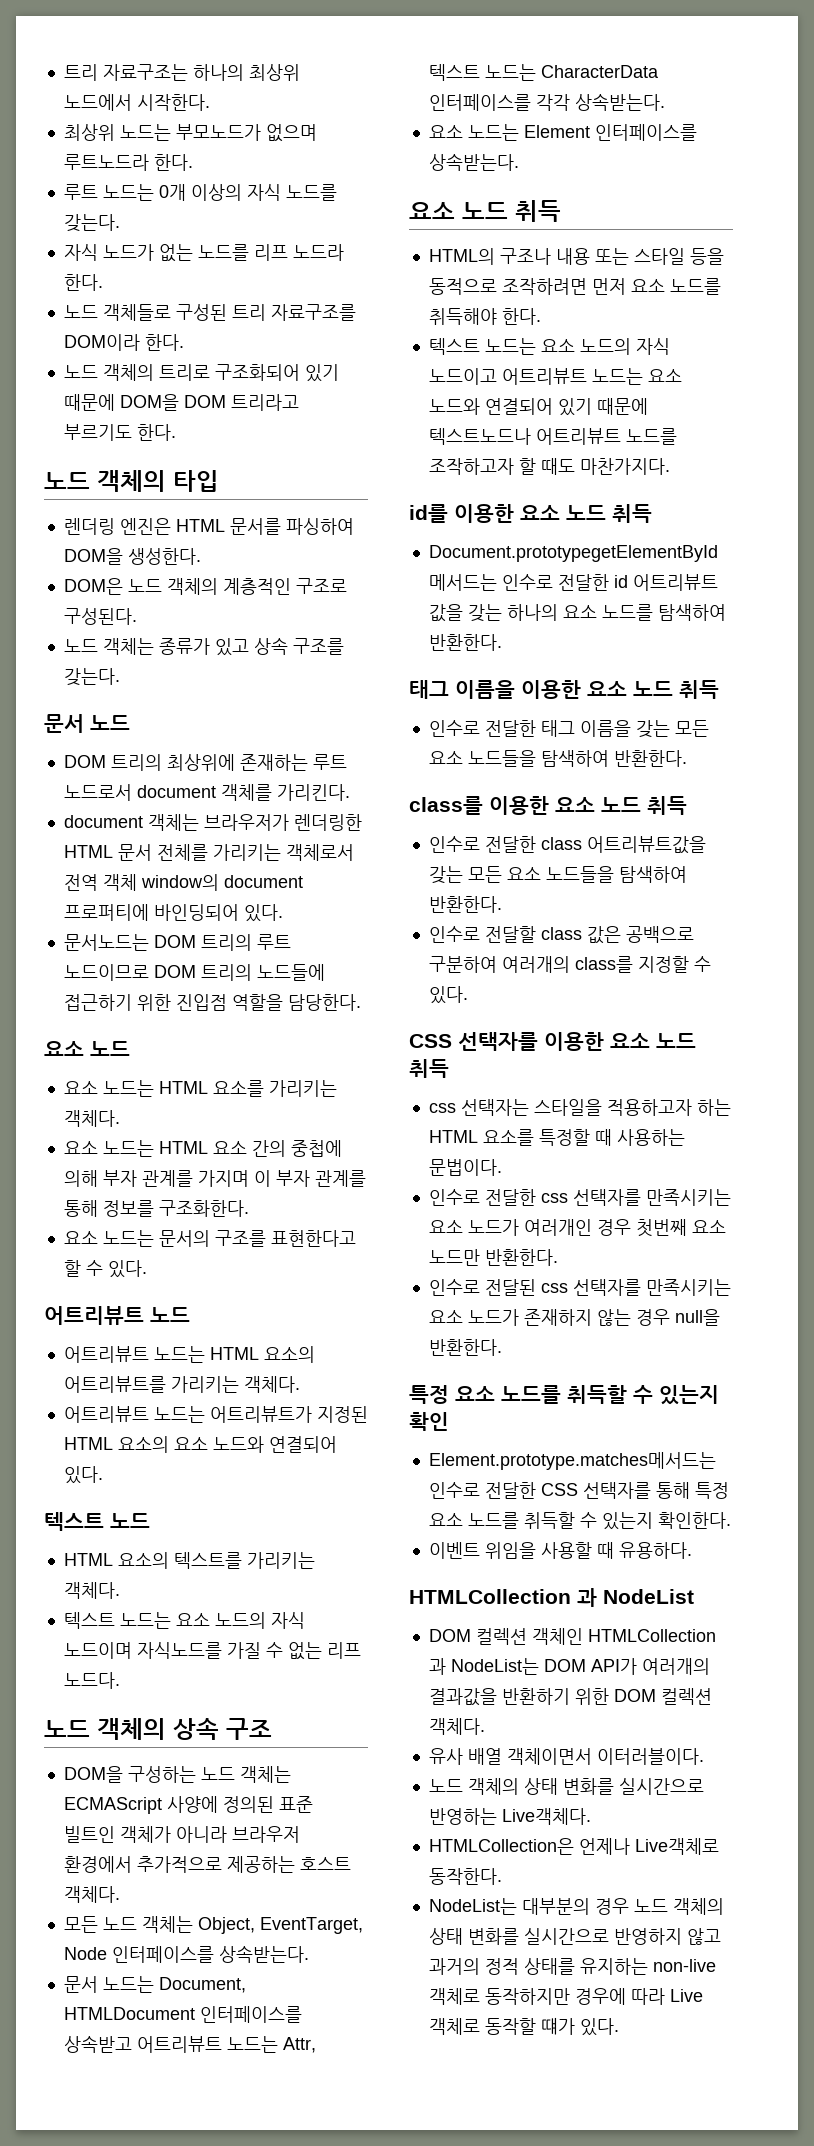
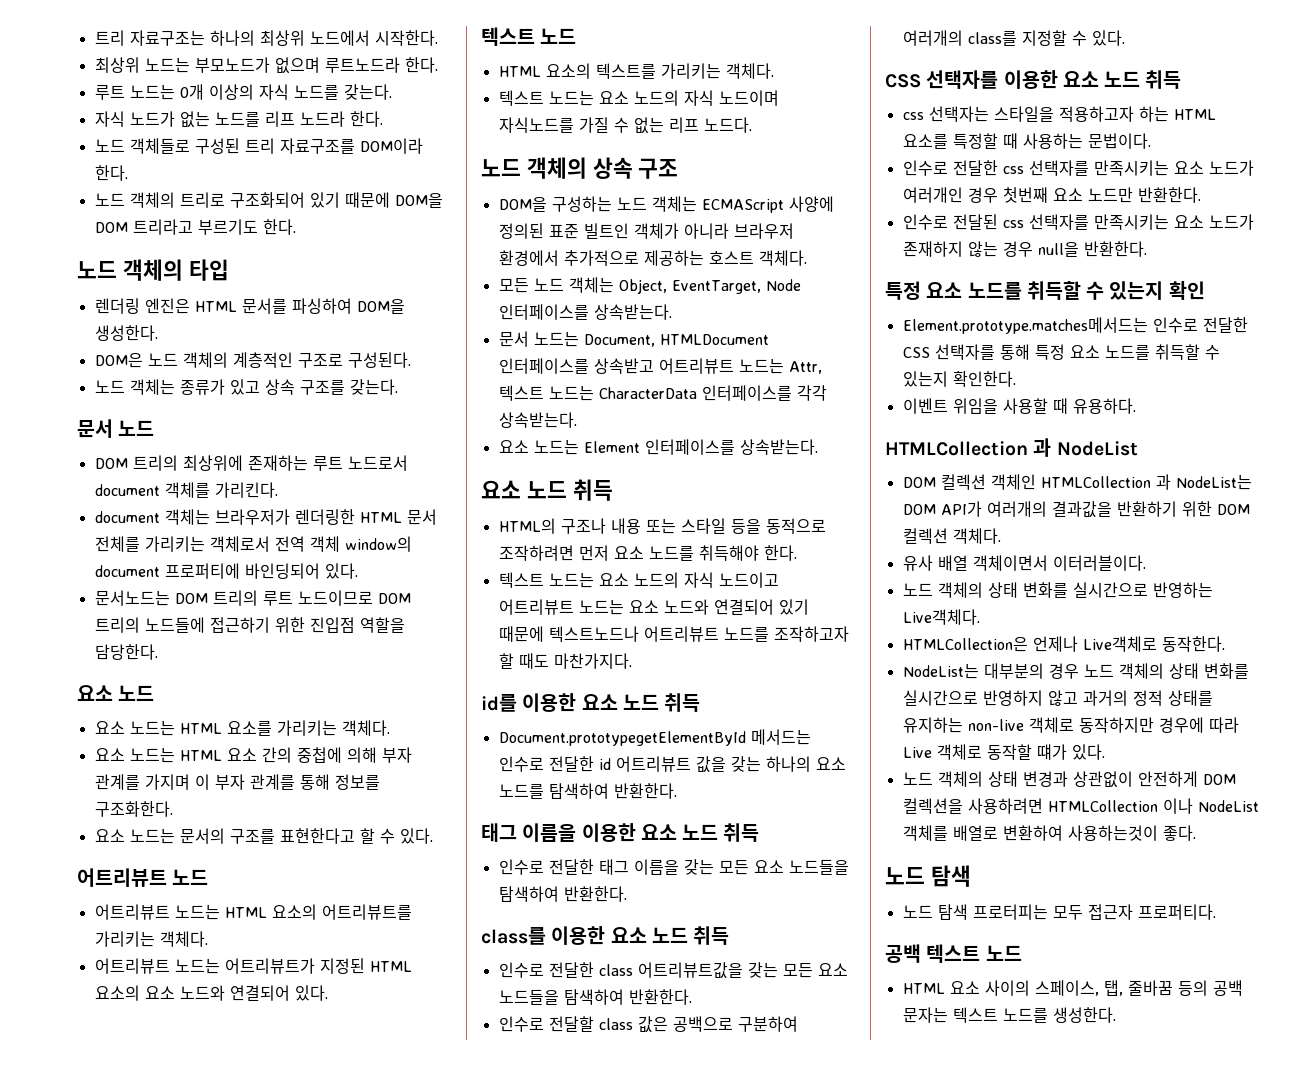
+ 노드 객체의 상태 변경과 상관없이 안전하게 DOM 컬렉션을 사용하려면 HTMLCollection 이나 NodeList 객체를 배열로 변환하여 사용하는것이 좋다.
+ 노드 탐색
+ 노드 탐색 프로터피는 모두 접근자 프로퍼티다.
+ 공백 텍스트 노드
+ HTML 요소 사이의 스페이스, 탭, 줄바꿈 등의 공백 문자는 텍스트 노드를 생성한다.

